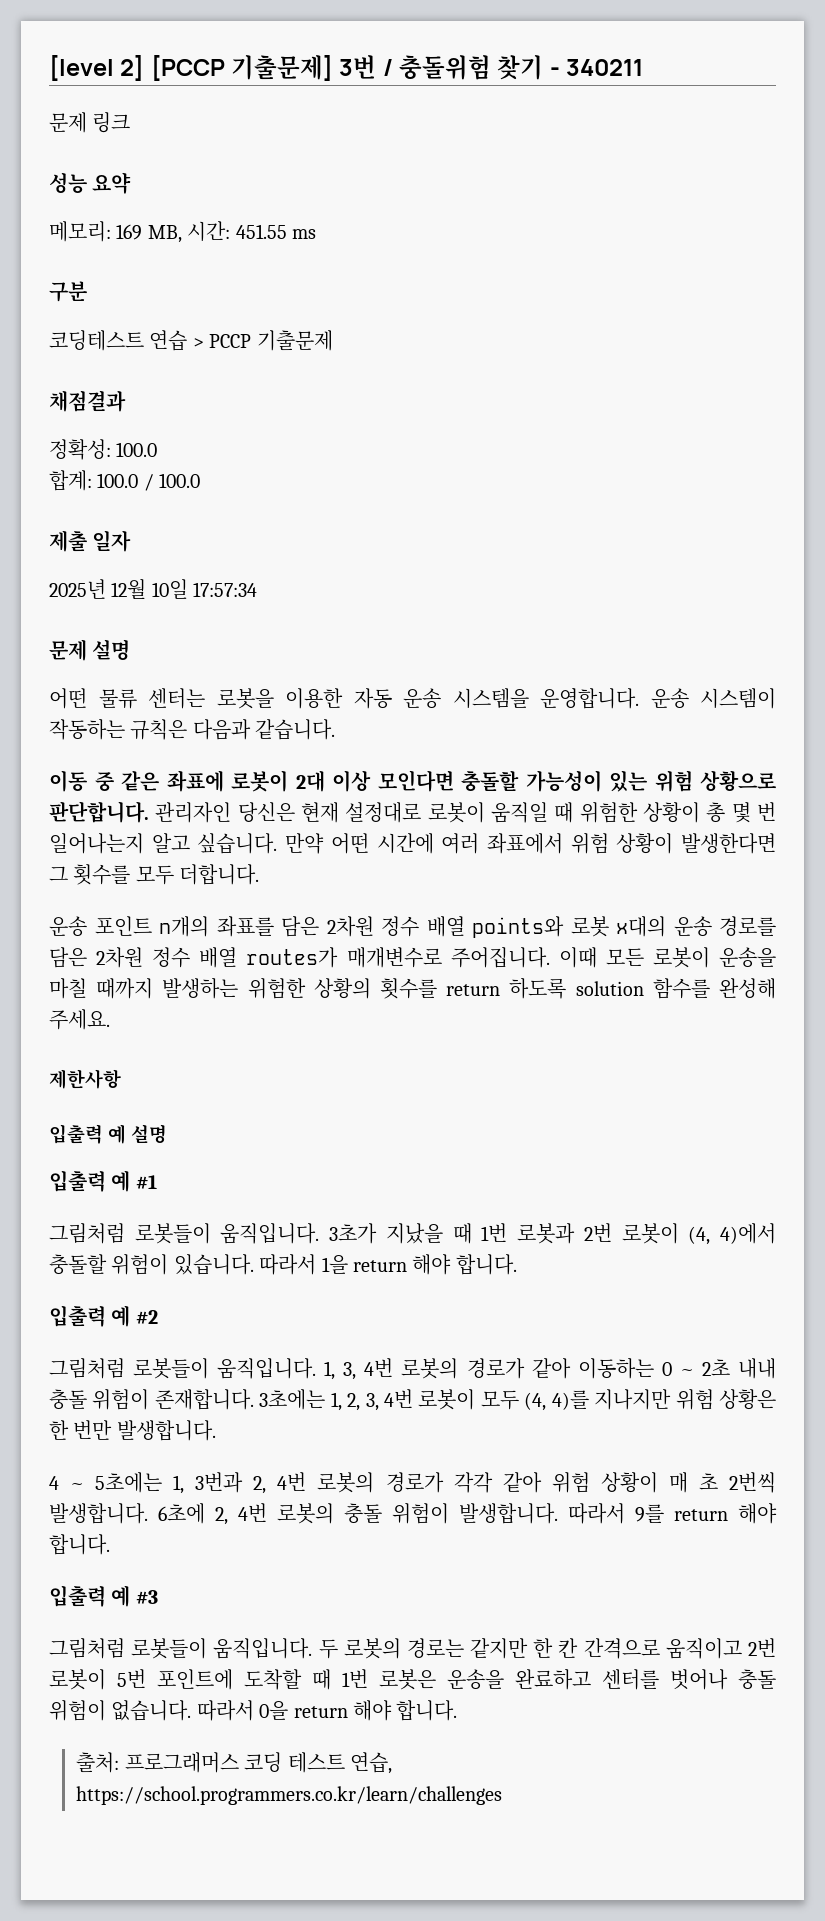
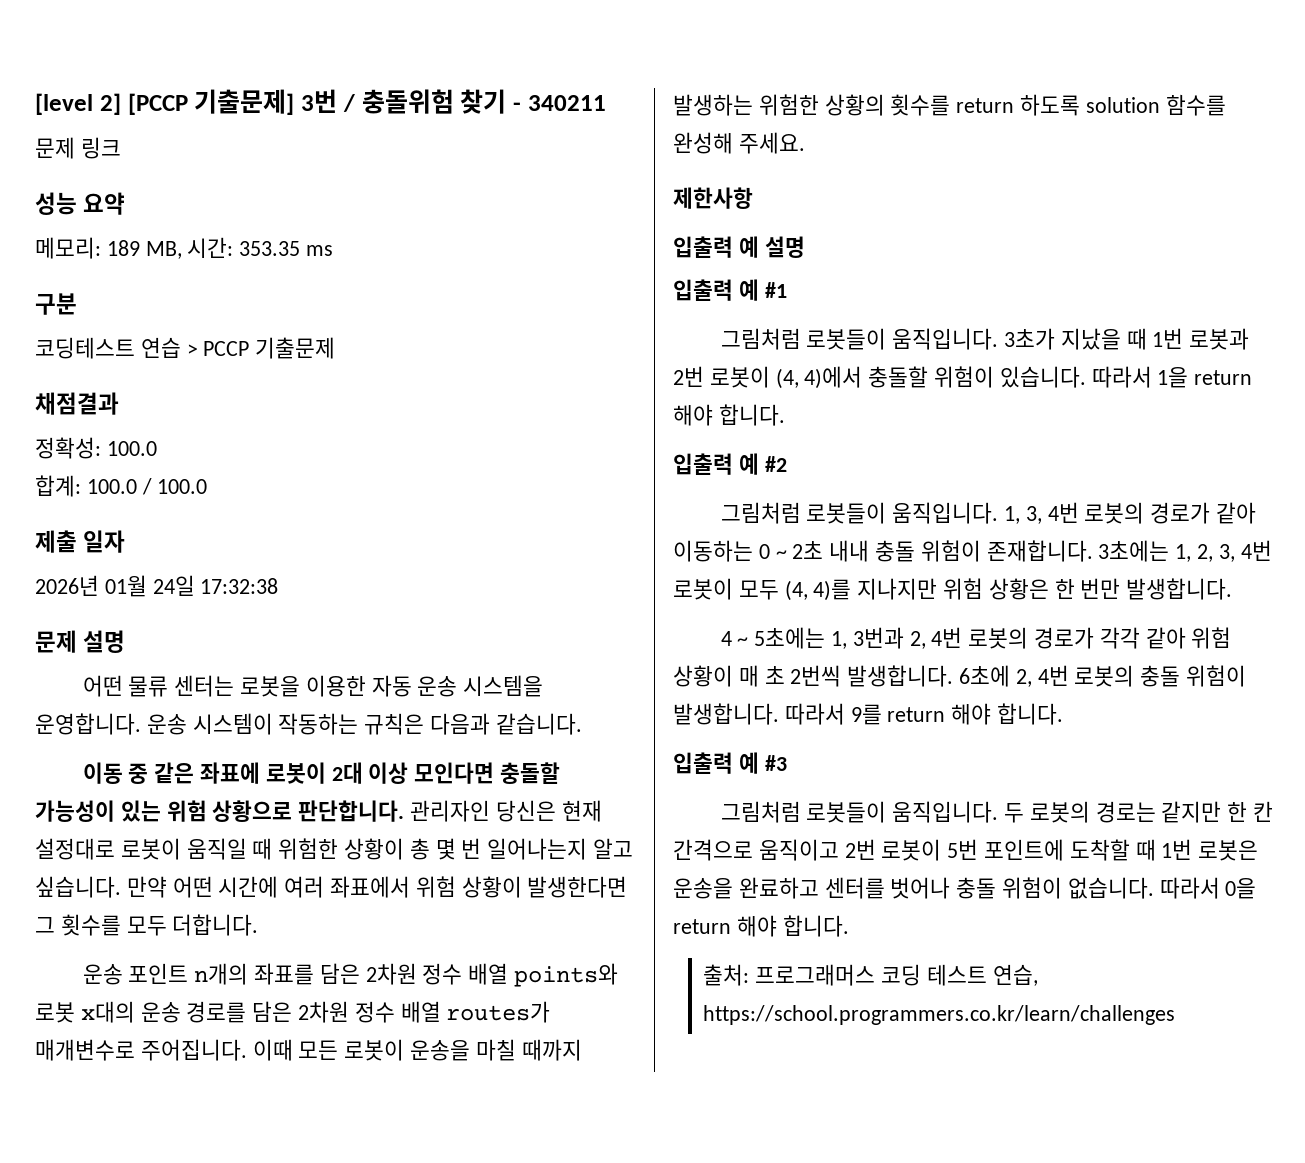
- 메모리: 169 MB, 시간: 451.55 ms
+ 메모리: 189 MB, 시간: 353.35 ms
- 2025년 12월 10일 17:57:34
+ 2026년 01월 24일 17:32:38

